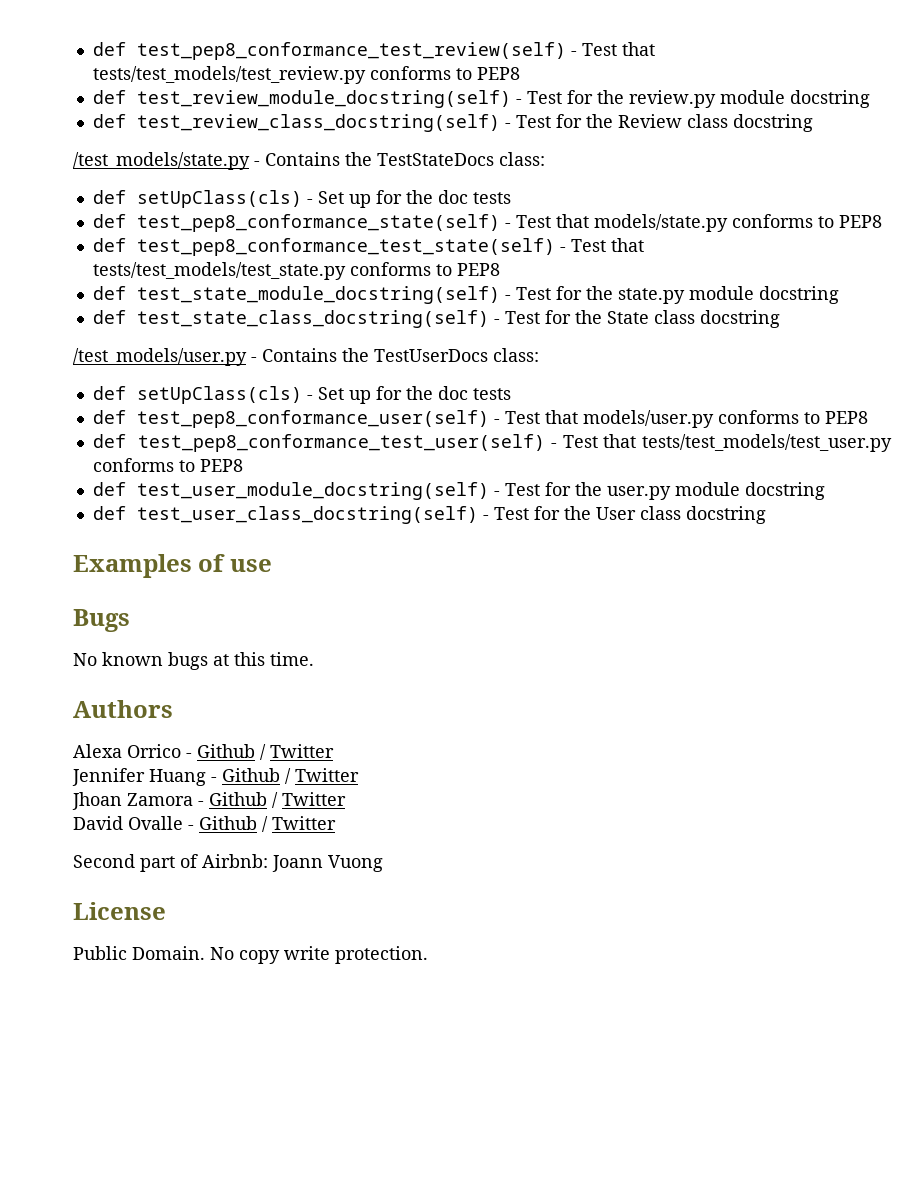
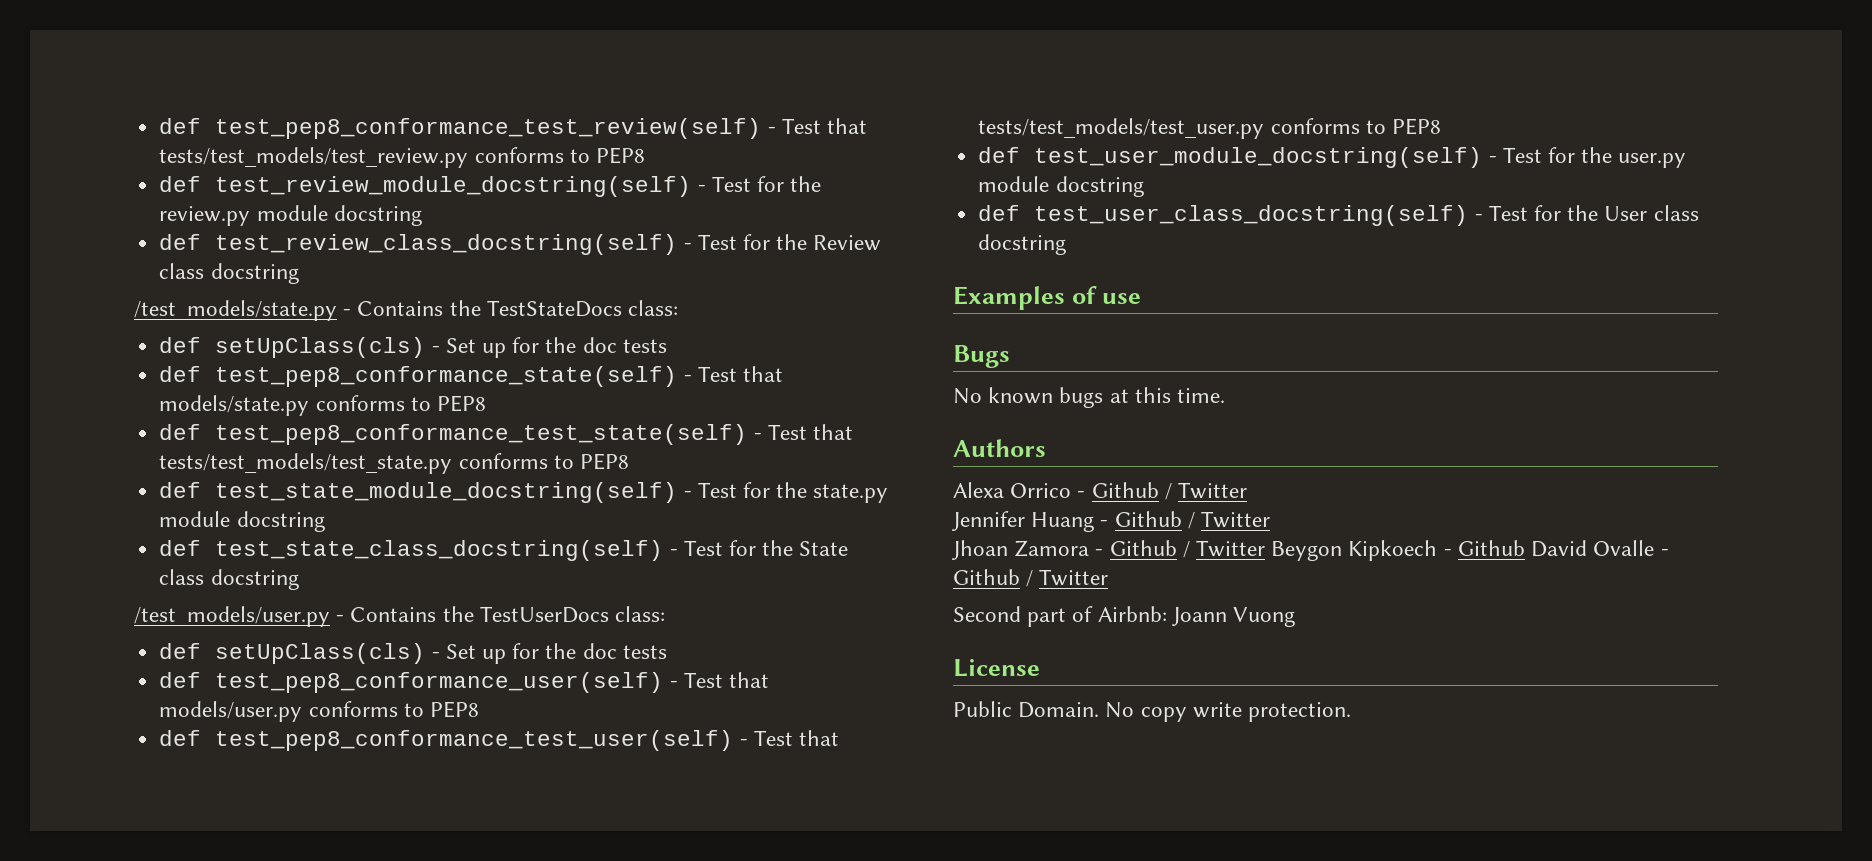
- Jhoan Zamora - Github / Twitter
- David Ovalle - Github / Twitter
+ Jhoan Zamora - Github / Twitter Beygon Kipkoech - Github David Ovalle - Github / Twitter

